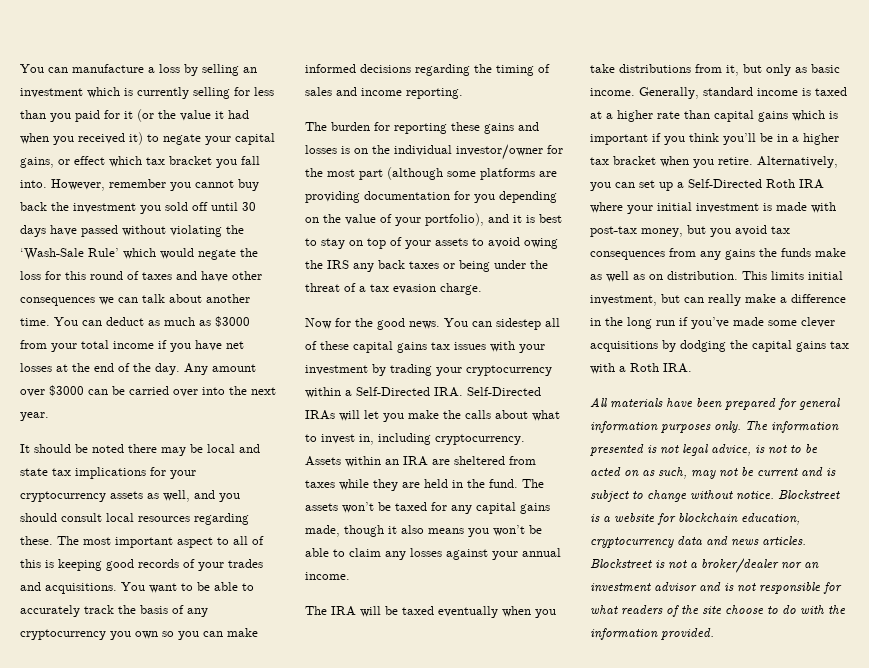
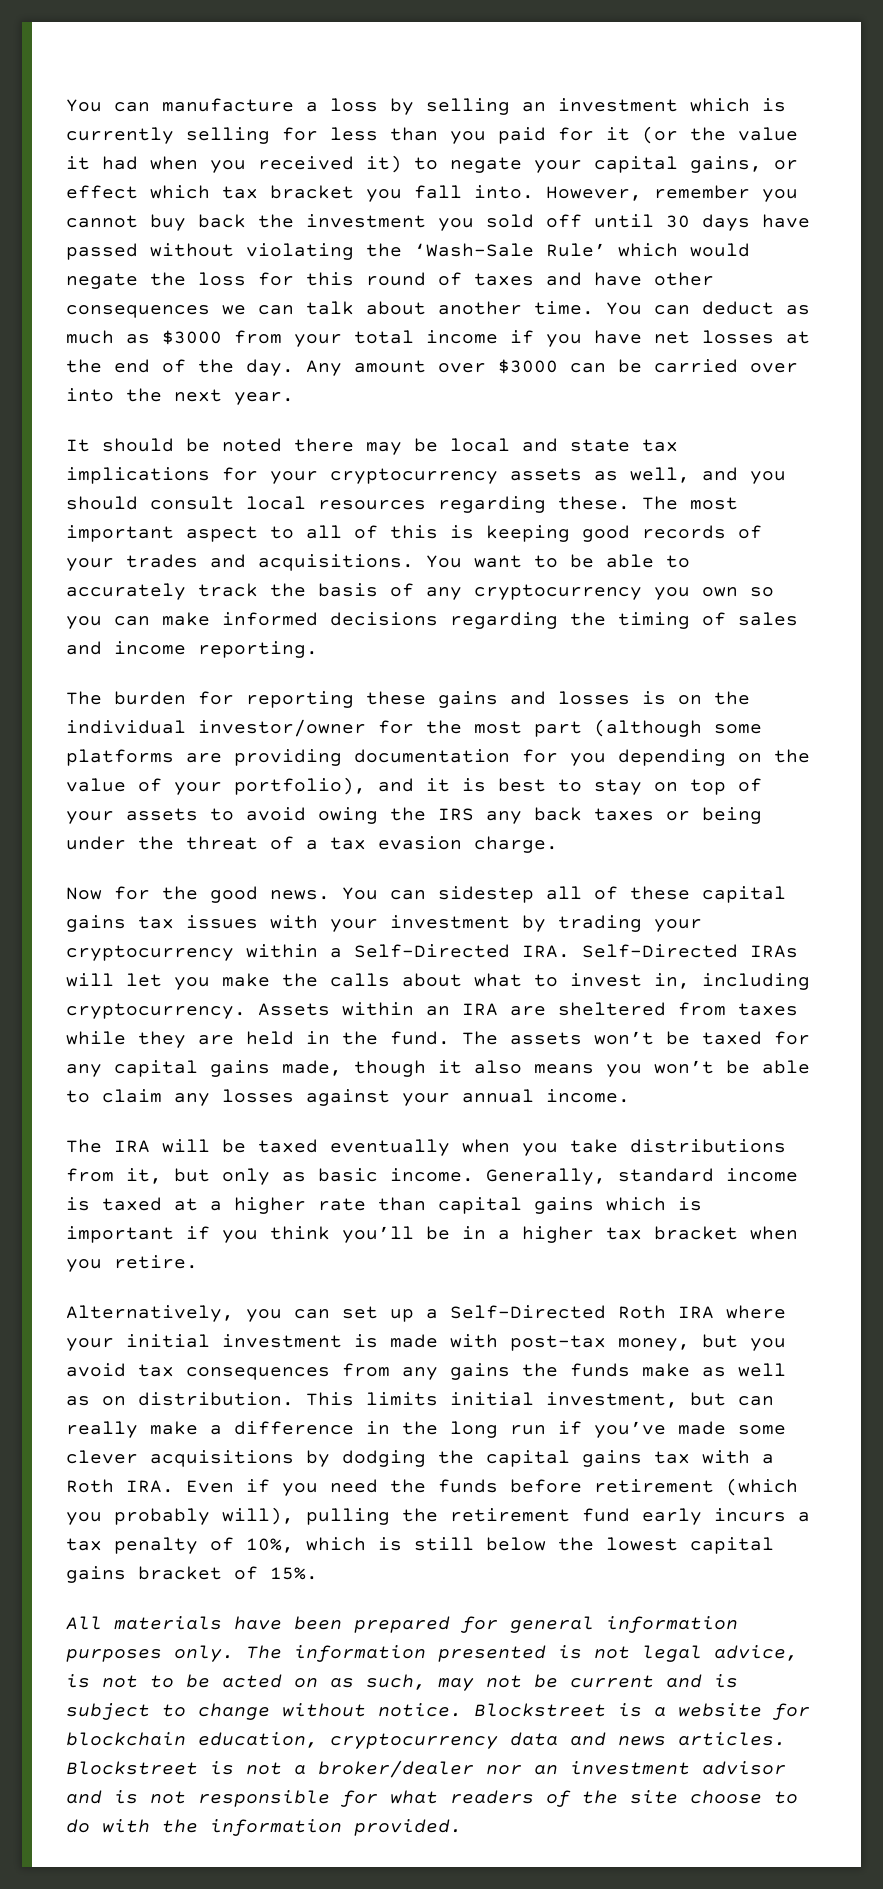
- Generally, standard income is taxed at a higher rate than capital gains which is important if you think you’ll be in a higher tax bracket when you retire. Alternatively, you can set up a Self-Directed Roth IRA where your initial investment is made with post-tax money, but you avoid tax consequences from any gains the funds make as well as on distribution.
+ Generally, standard income is taxed at a higher rate than capital gains which is important if you think you’ll be in a higher tax bracket when you retire.
+ Alternatively, you can set up a Self-Directed Roth IRA where your initial investment is made with post-tax money, but you avoid tax consequences from any gains the funds make as well as on distribution.
- This limits initial investment, but can really make a difference in the long run if you’ve made some clever acquisitions by dodging the capital gains tax with a Roth IRA.
+ This limits initial investment, but can really make a difference in the long run if you’ve made some clever acquisitions by dodging the capital gains tax with a Roth IRA. Even if you need the funds before retirement (which you probably will), pulling the retirement fund early incurs a tax penalty of 10%, which is still below the lowest capital gains bracket of 15%.

